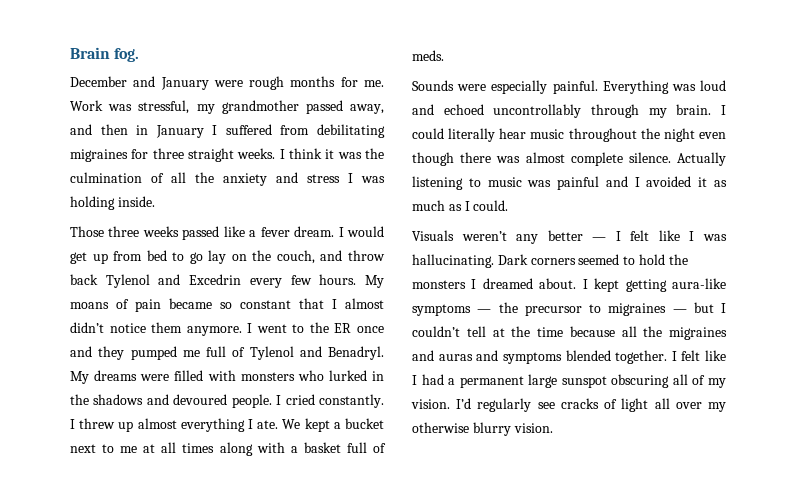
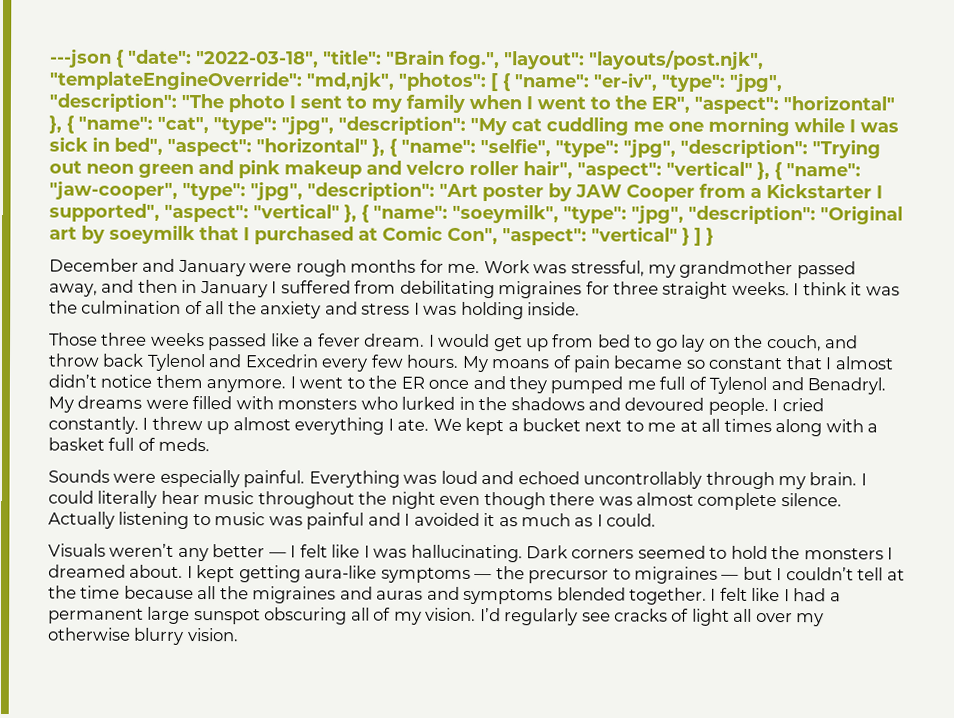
- Brain fog.
+ ---json { "date": "2022-03-18", "title": "Brain fog.", "layout": "layouts/post.njk", "templateEngineOverride": "md,njk", "photos": [ { "name": "er-iv", "type": "jpg", "description": "The photo I sent to my family when I went to the ER", "aspect": "horizontal" }, { "name": "cat", "type": "jpg", "description": "My cat cuddling me one morning while I was sick in bed", "aspect": "horizontal" }, { "name": "selfie", "type": "jpg", "description": "Trying out neon green and pink makeup and velcro roller hair", "aspect": "vertical" }, { "name": "jaw-cooper", "type": "jpg", "description": "Art poster by JAW Cooper from a Kickstarter I supported", "aspect": "vertical" }, { "name": "soeymilk", "type": "jpg", "description": "Original art by soeymilk that I purchased at Comic Con", "aspect": "vertical" } ] }

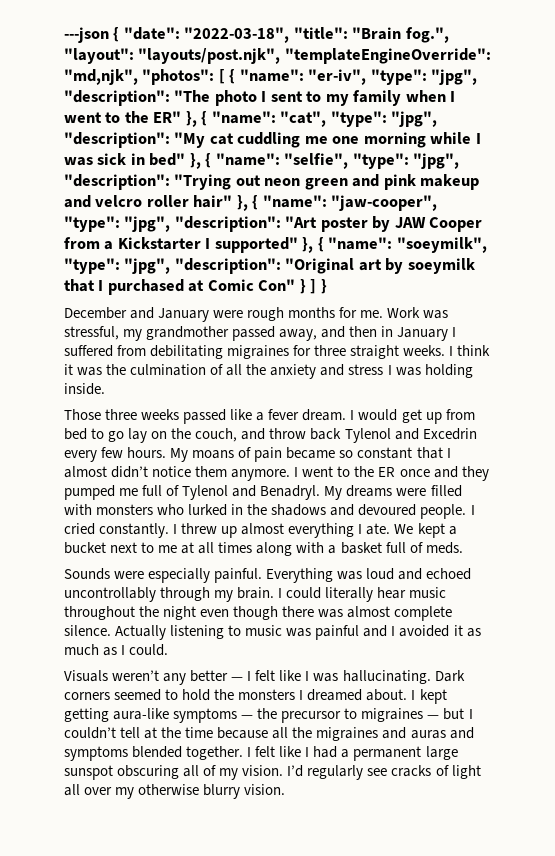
- "The photo I sent to my family when I went to the ER", "aspect": "horizontal" }, { "name":
+ "The photo I sent to my family when I went to the ER" }, { "name":
- "My cat cuddling me one morning while I was sick in bed", "aspect": "horizontal" }, { "name":
+ "My cat cuddling me one morning while I was sick in bed" }, { "name":
- "Trying out neon green and pink makeup and velcro roller hair", "aspect": "vertical" }, { "name":
+ "Trying out neon green and pink makeup and velcro roller hair" }, { "name":
- "Art poster by JAW Cooper from a Kickstarter I supported", "aspect": "vertical" }, { "name":
+ "Art poster by JAW Cooper from a Kickstarter I supported" }, { "name":
- "Original art by soeymilk that I purchased at Comic Con", "aspect": "vertical" } ] }
+ "Original art by soeymilk that I purchased at Comic Con" } ] }

